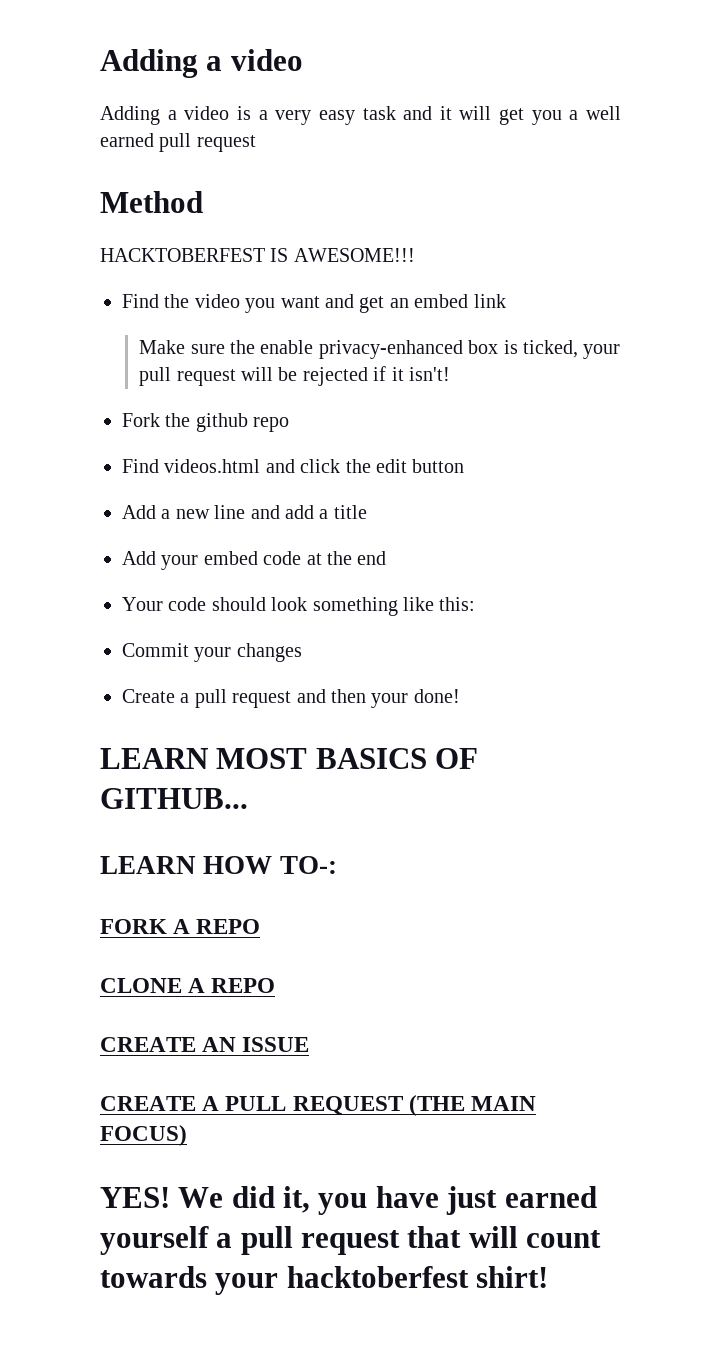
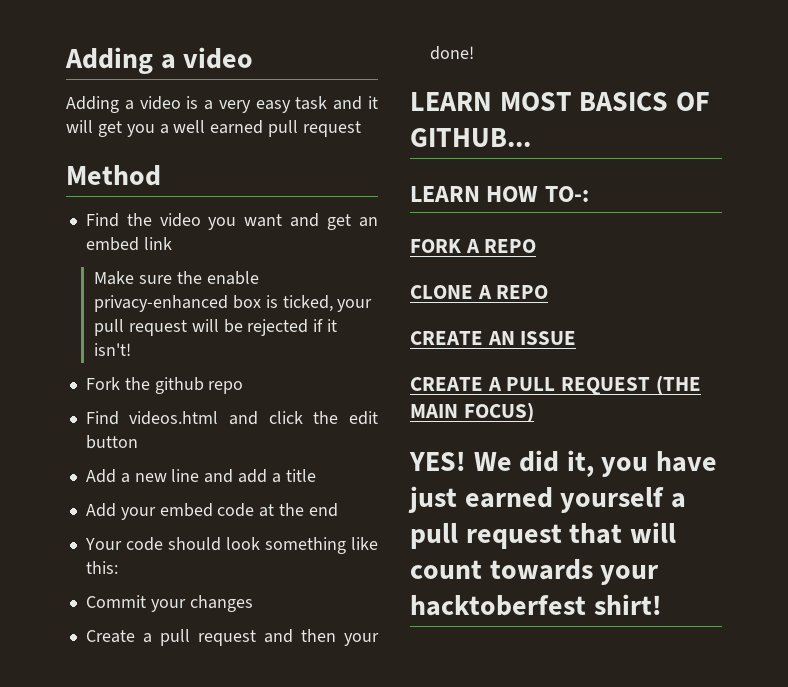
- HACKTOBERFEST IS AWESOME!!!

